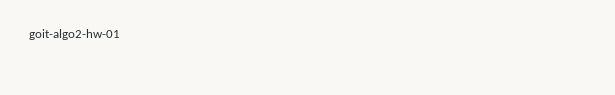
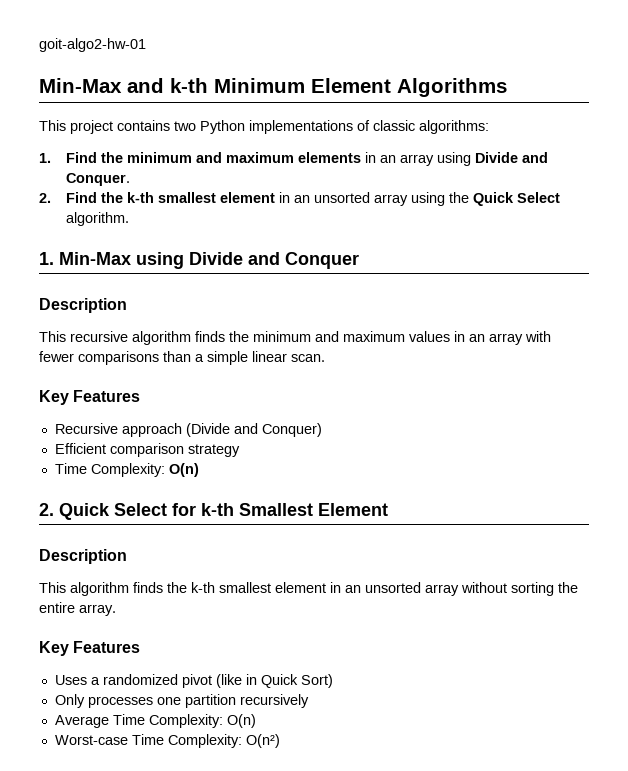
+ Min-Max and k-th Minimum Element Algorithms
+ This project contains two Python implementations of classic algorithms:
+ 1. Find the minimum and maximum elements in an array using Divide and Conquer.
+ 2. Find the k-th smallest element in an unsorted array using the Quick Select algorithm.
+ 1. Min-Max using Divide and Conquer
+ Description
+ This recursive algorithm finds the minimum and maximum values in an array with fewer comparisons than a simple linear scan.
+ Key Features
+ Recursive approach (Divide and Conquer)
+ Efficient comparison strategy
+ Time Complexity: O(n)
+ 2. Quick Select for k-th Smallest Element
+ Description
+ This algorithm finds the k-th smallest element in an unsorted array without sorting the entire array.
+ Key Features
+ Uses a randomized pivot (like in Quick Sort)
+ Only processes one partition recursively
+ Average Time Complexity: O(n)
+ Worst-case Time Complexity: O(n²)

